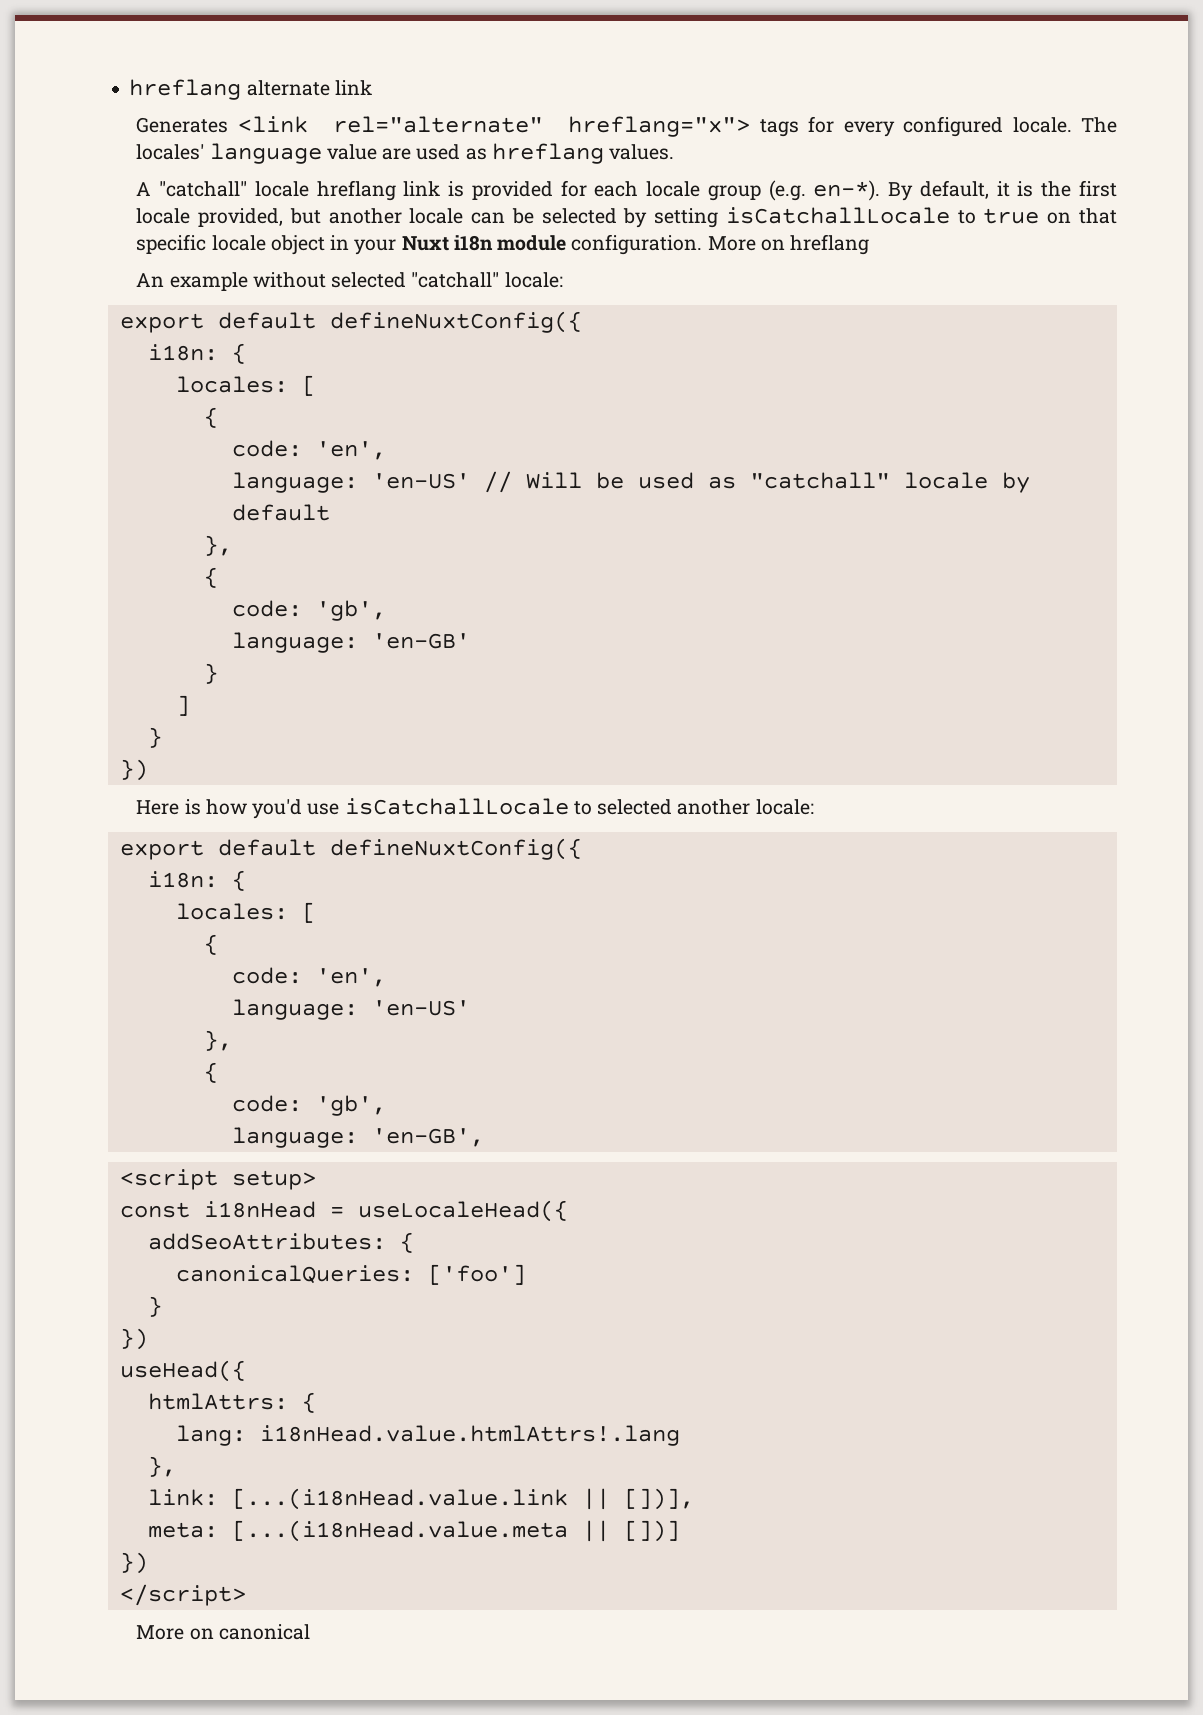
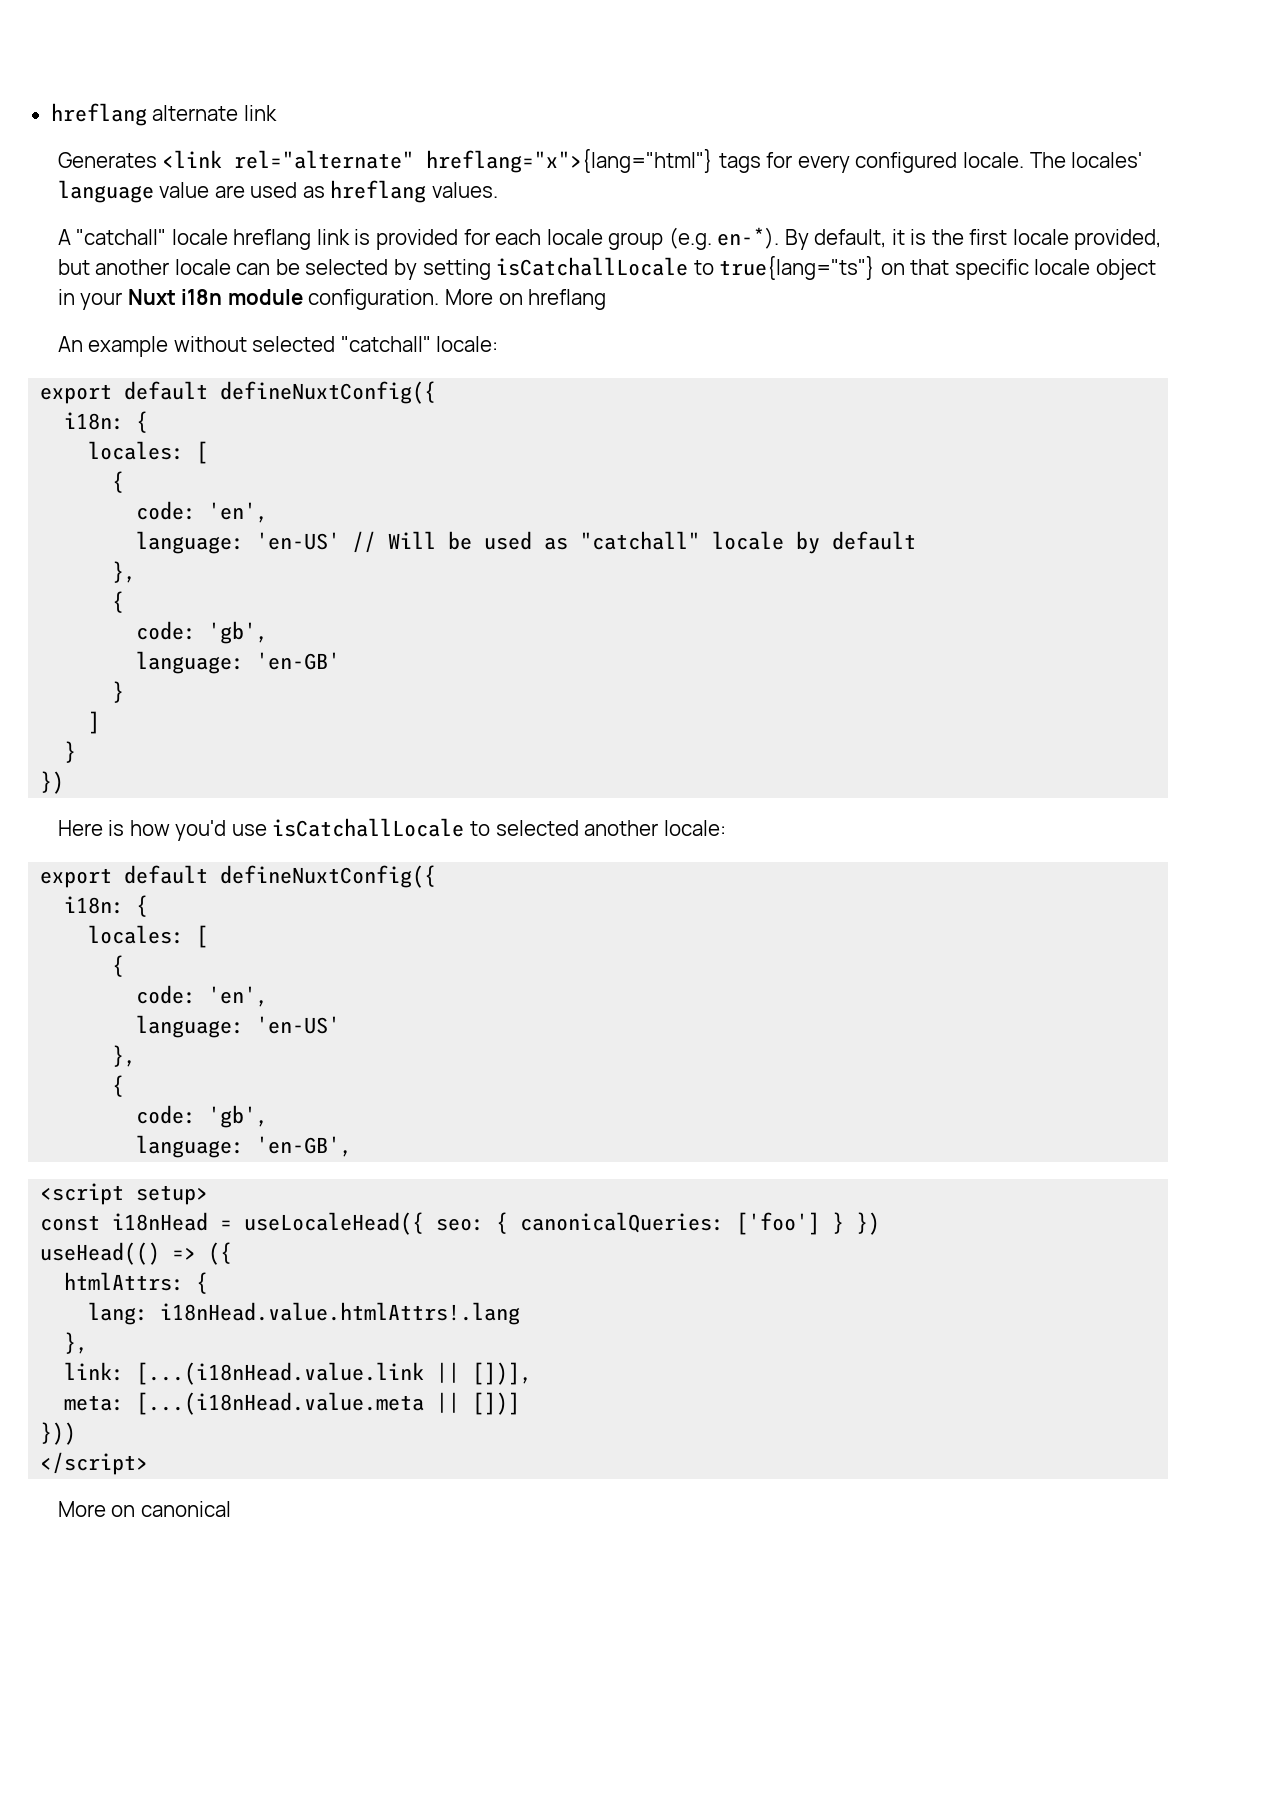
- Generates <link rel="alternate" hreflang="x"> tags for every configured locale.
+ Generates <link rel="alternate" hreflang="x">{lang="html"} tags for every configured locale.
- By default, it is the first locale provided, but another locale can be selected by setting isCatchallLocale to true on that specific locale object in your Nuxt i18n module configuration.
+ By default, it is the first locale provided, but another locale can be selected by setting isCatchallLocale to true{lang="ts"} on that specific locale object in your Nuxt i18n module configuration.
- const i18nHead = useLocaleHead({
- addSeoAttributes: {
- canonicalQueries: ['foo']
- }
- })
- useHead({
+ const i18nHead = useLocaleHead({ seo: { canonicalQueries: ['foo'] } })
+ useHead(() => ({
  meta: [...(i18nHead.value.meta || [])]
- })
+ }))

